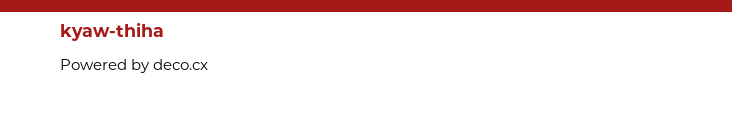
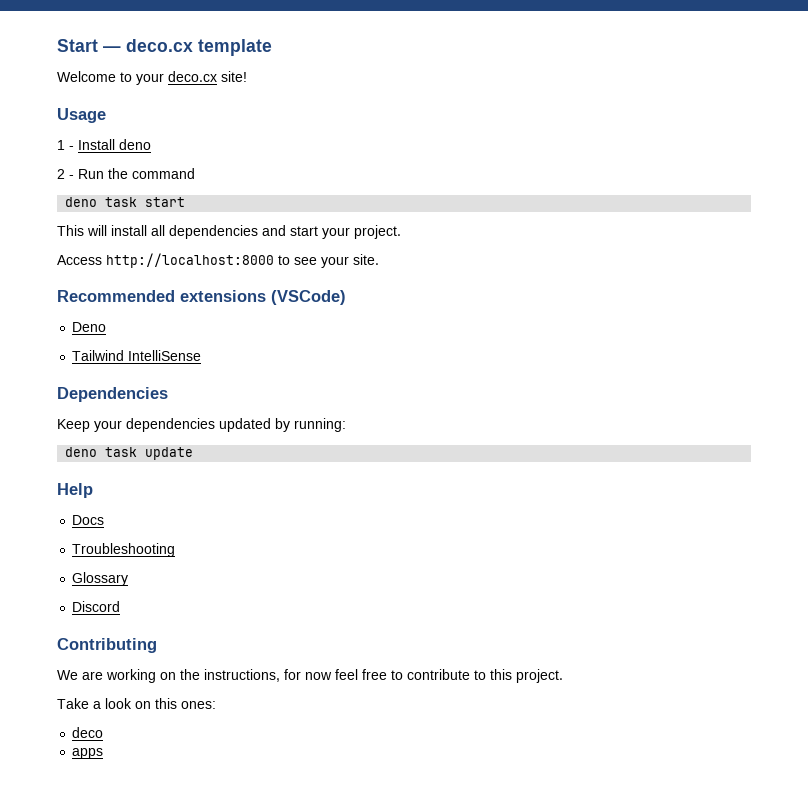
- kyaw-thiha
- Powered by deco.cx
+ Start — deco.cx template
+ Welcome to your deco.cx site!
+ Usage
+ 1 - Install deno
+ 2 - Run the command
+ deno task start
+ This will install all dependencies and start your project.
+ Access http://localhost:8000 to see your site.
+ Recommended extensions (VSCode)
+ Deno
+ Tailwind IntelliSense
+ Dependencies
+ Keep your dependencies updated by running:
+ deno task update
+ Help
+ Docs
+ Troubleshooting
+ Glossary
+ Discord
+ Contributing
+ We are working on the instructions, for now feel free to contribute to this project.
+ Take a look on this ones:
+ deco
+ apps

